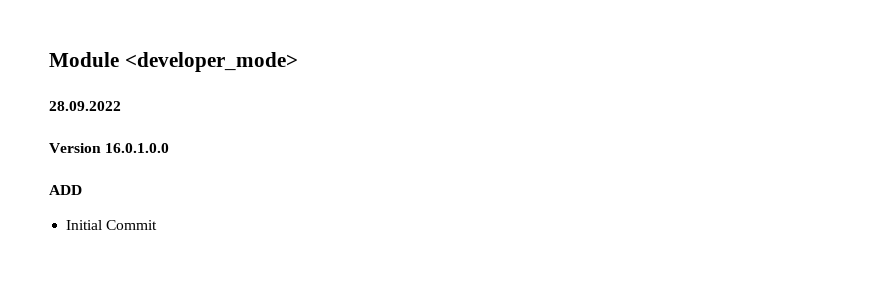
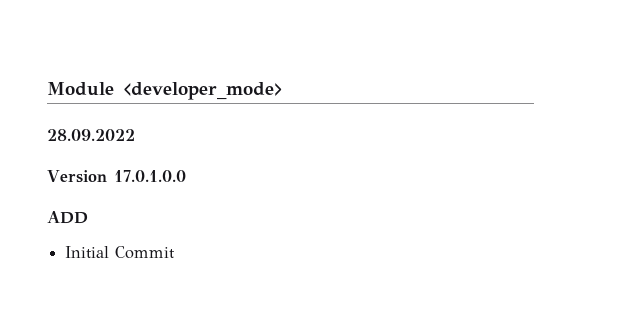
- Version 16.0.1.0.0
+ Version 17.0.1.0.0

